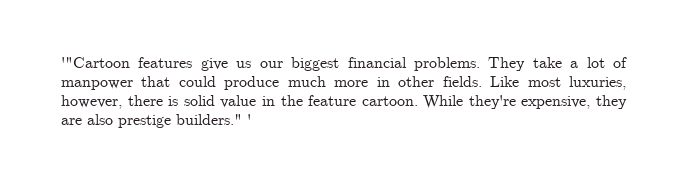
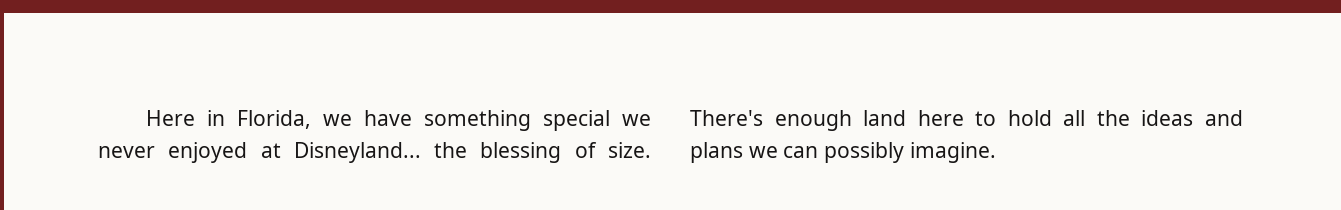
- '"Cartoon features give us our biggest financial problems. They take a lot of manpower that could produce much more in other fields. Like most luxuries, however, there is solid value in the feature cartoon. While they're expensive, they are also prestige builders." '
+ Here in Florida, we have something special we never enjoyed at Disneyland... the blessing of size. There's enough land here to hold all the ideas and plans we can possibly imagine.

